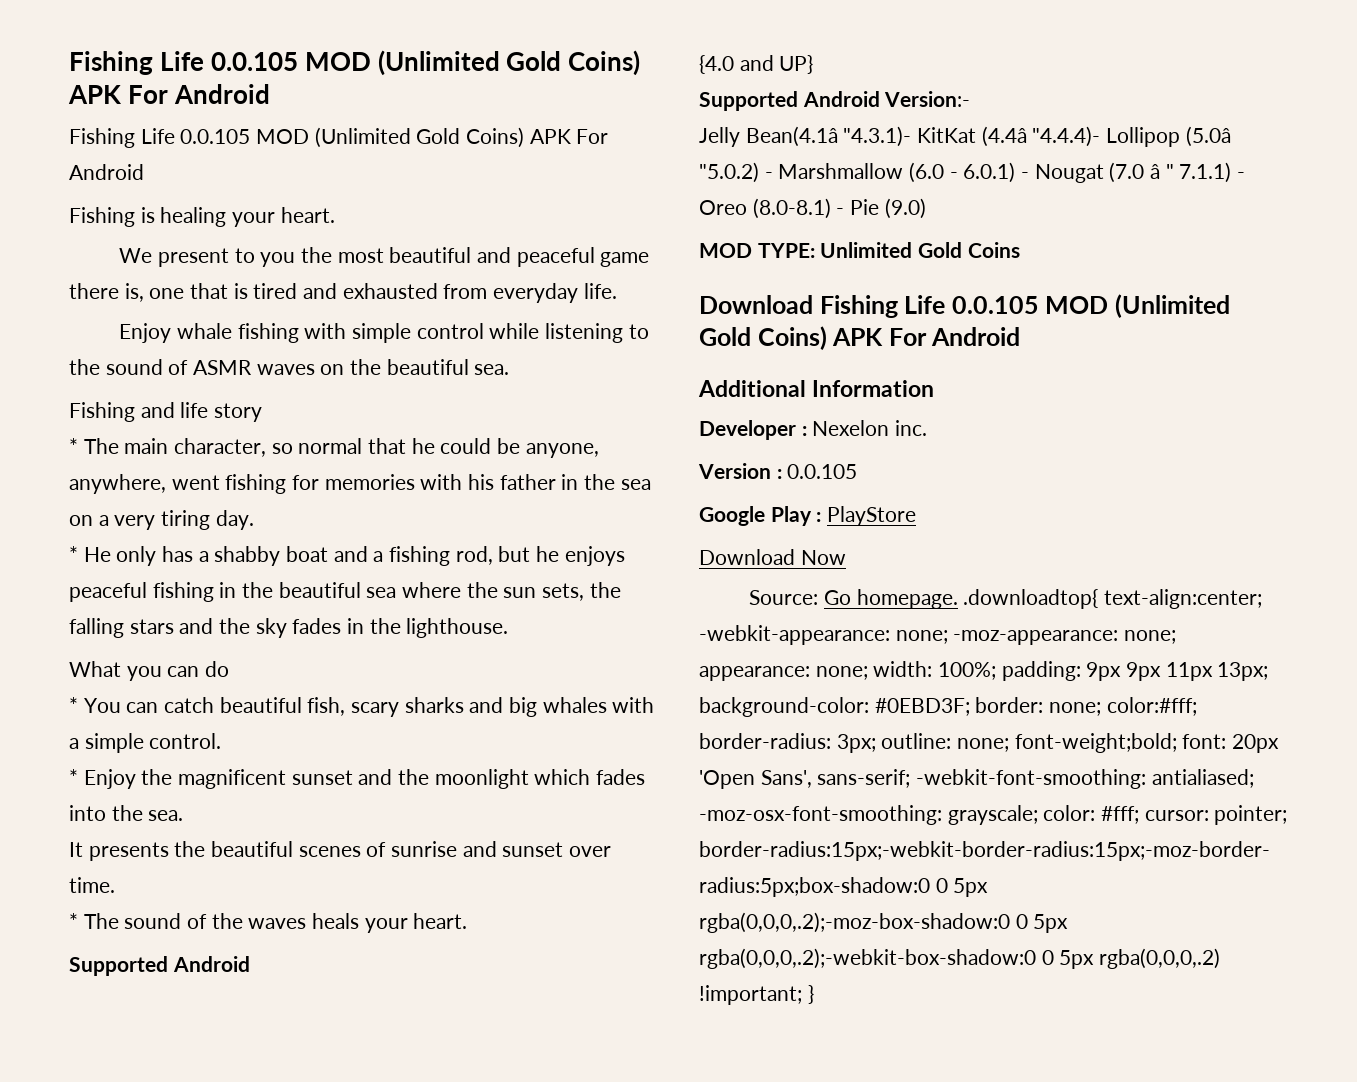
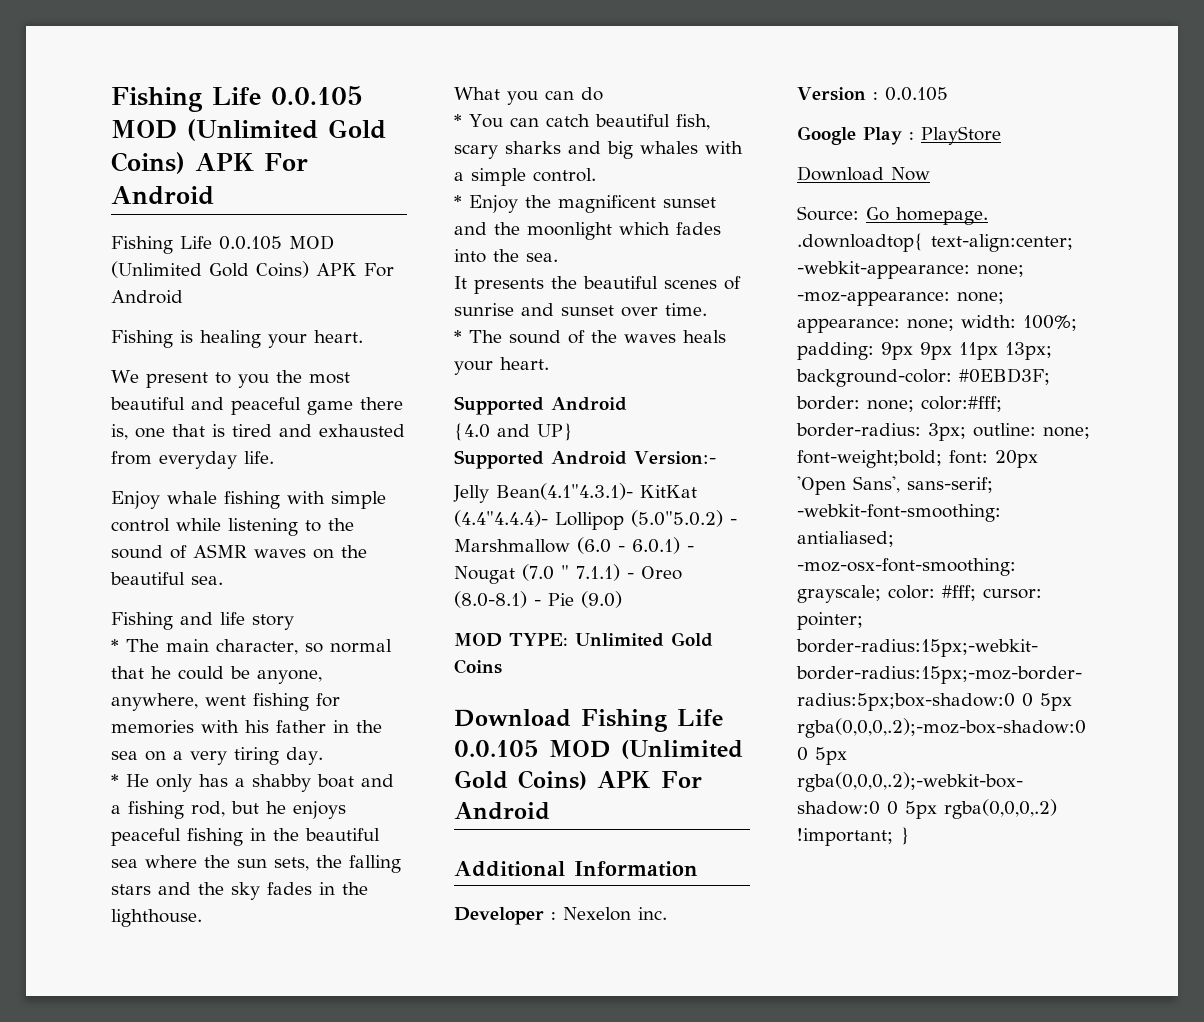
- Jelly Bean(4.1â "4.3.1)- KitKat (4.4â "4.4.4)- Lollipop (5.0â "5.0.2) - Marshmallow (6.0 - 6.0.1) - Nougat (7.0 â " 7.1.1) - Oreo (8.0-8.1) - Pie (9.0)
+ Jelly Bean(4.1"4.3.1)- KitKat (4.4"4.4.4)- Lollipop (5.0"5.0.2) - Marshmallow (6.0 - 6.0.1) - Nougat (7.0 " 7.1.1) - Oreo (8.0-8.1) - Pie (9.0)

